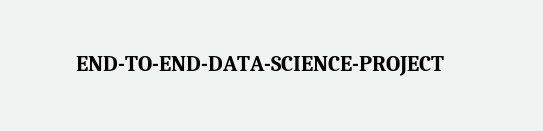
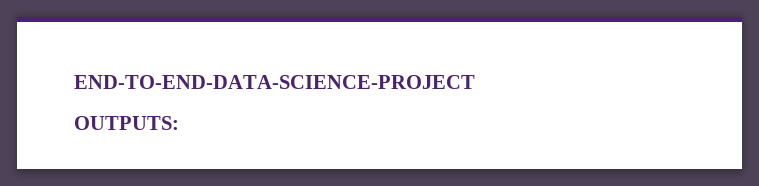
+ OUTPUTS:

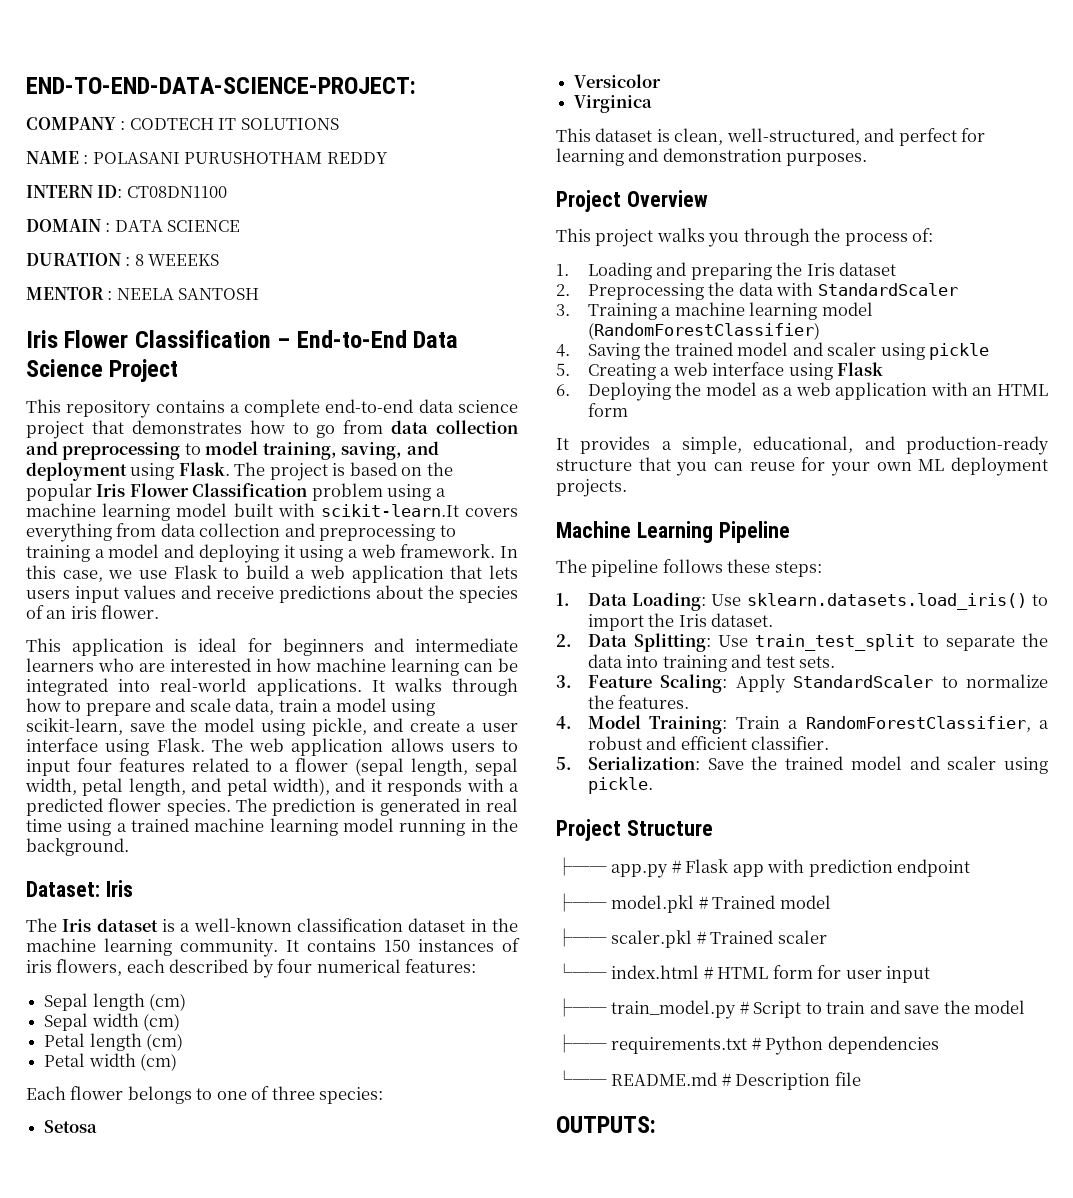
- END-TO-END-DATA-SCIENCE-PROJECT
+ END-TO-END-DATA-SCIENCE-PROJECT:
+ COMPANY : CODTECH IT SOLUTIONS
+ NAME : POLASANI PURUSHOTHAM REDDY
+ INTERN ID: CT08DN1100
+ DOMAIN : DATA SCIENCE
+ DURATION : 8 WEEEKS
+ MENTOR : NEELA SANTOSH
+ Iris Flower Classification – End-to-End Data Science Project
+ This repository contains a complete end-to-end data science project that demonstrates how to go from data collection and preprocessing to model training, saving, and deployment using Flask. The project is based on the popular Iris Flower Classification problem using a machine learning model built with scikit-learn.It covers everything from data collection and preprocessing to training a model and deploying it using a web framework. In this case, we use Flask to build a web application that lets users input values and receive predictions about the species of an iris flower.
+ This application is ideal for beginners and intermediate learners who are interested in how machine learning can be integrated into real-world applications. It walks through how to prepare and scale data, train a model using scikit-learn, save the model using pickle, and create a user interface using Flask. The web application allows users to input four features related to a flower (sepal length, sepal width, petal length, and petal width), and it responds with a predicted flower species. The prediction is generated in real time using a trained machine learning model running in the background.
+ Dataset: Iris
+ The Iris dataset is a well-known classification dataset in the machine learning community. It contains 150 instances of iris flowers, each described by four numerical features:
+ Sepal length (cm)
+ Sepal width (cm)
+ Petal length (cm)
+ Petal width (cm)
+ Each flower belongs to one of three species:
+ Setosa
+ Versicolor
+ Virginica
+ This dataset is clean, well-structured, and perfect for learning and demonstration purposes.
+ Project Overview
+ This project walks you through the process of:
+ 1. Loading and preparing the Iris dataset
+ 2. Preprocessing the data with StandardScaler
+ 3. Training a machine learning model (RandomForestClassifier)
+ 4. Saving the trained model and scaler using pickle
+ 5. Creating a web interface using Flask
+ 6. Deploying the model as a web application with an HTML form
+ It provides a simple, educational, and production-ready structure that you can reuse for your own ML deployment projects.
+ Machine Learning Pipeline
+ The pipeline follows these steps:
+ 1. Data Loading: Use sklearn.datasets.load_iris() to import the Iris dataset.
+ 2. Data Splitting: Use train_test_split to separate the data into training and test sets.
+ 3. Feature Scaling: Apply StandardScaler to normalize the features.
+ 4. Model Training: Train a RandomForestClassifier, a robust and efficient classifier.
+ 5. Serialization: Save the trained model and scaler using pickle.
+ Project Structure
+ ├── app.py # Flask app with prediction endpoint
+ ├── model.pkl # Trained model
+ ├── scaler.pkl # Trained scaler
+ └── index.html # HTML form for user input
+ ├── train_model.py # Script to train and save the model
+ ├── requirements.txt # Python dependencies
+ └── README.md # Description file

